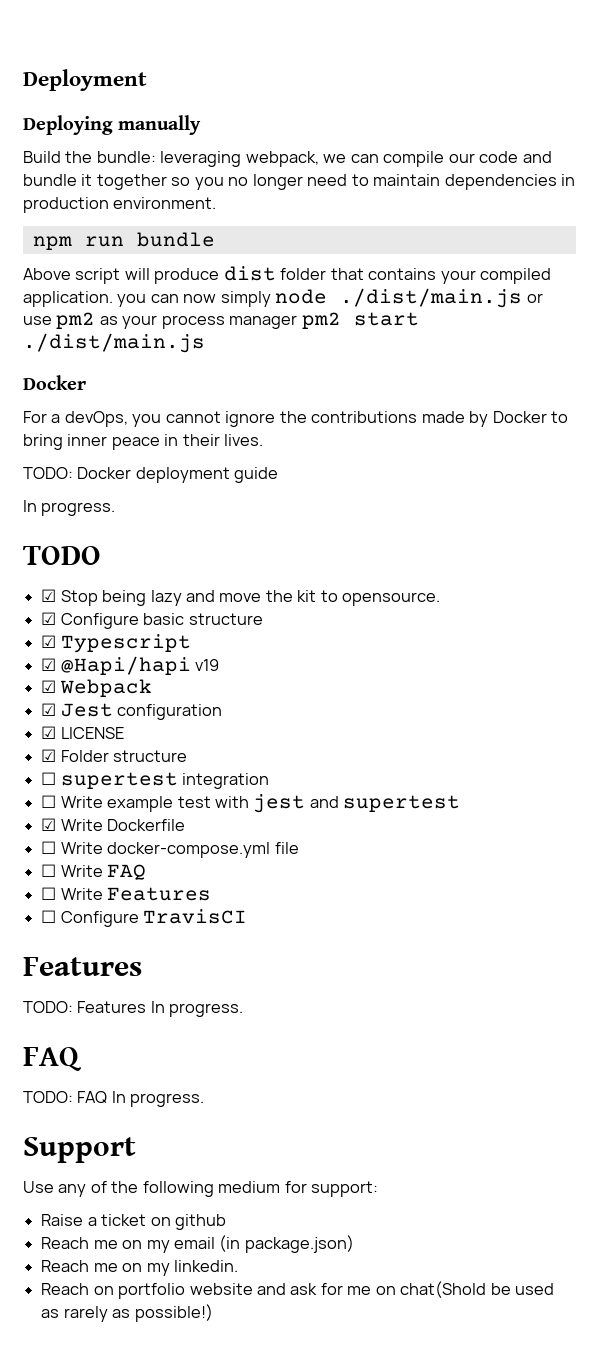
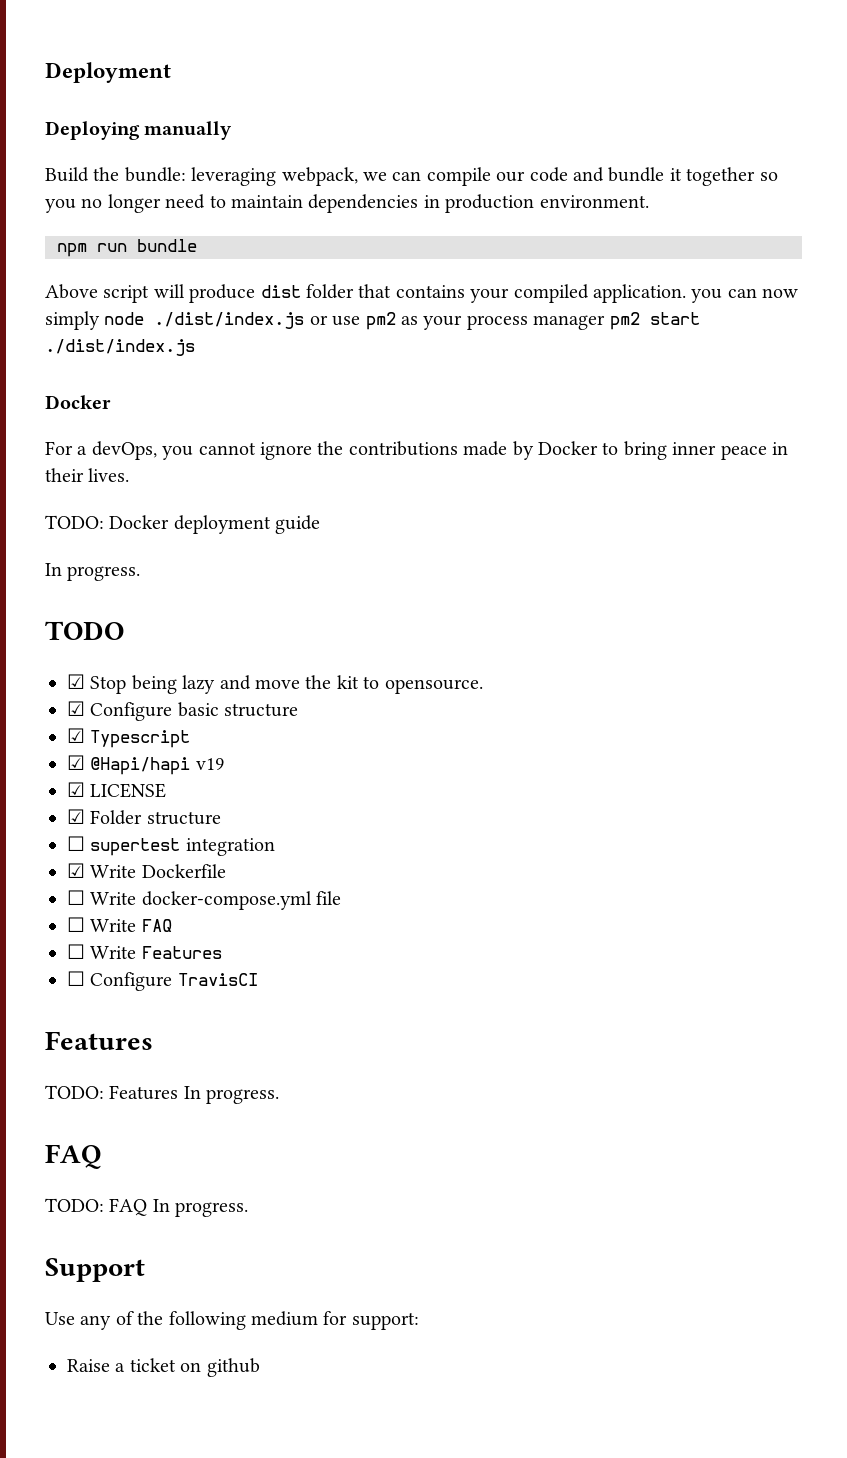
- Above script will produce dist folder that contains your compiled application. you can now simply node ./dist/main.js or use pm2 as your process manager pm2 start ./dist/main.js
+ Above script will produce dist folder that contains your compiled application. you can now simply node ./dist/index.js or use pm2 as your process manager pm2 start ./dist/index.js
- ☑ Webpack
- ☑ Jest configuration
- ☐ Write example test with jest and supertest
- Reach me on my email (in package.json)
- Reach me on my linkedin.
- Reach on portfolio website and ask for me on chat(Shold be used as rarely as possible!)

